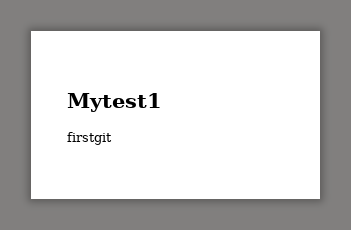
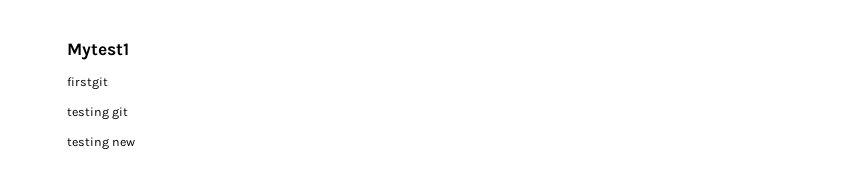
+ testing git
+ testing new

